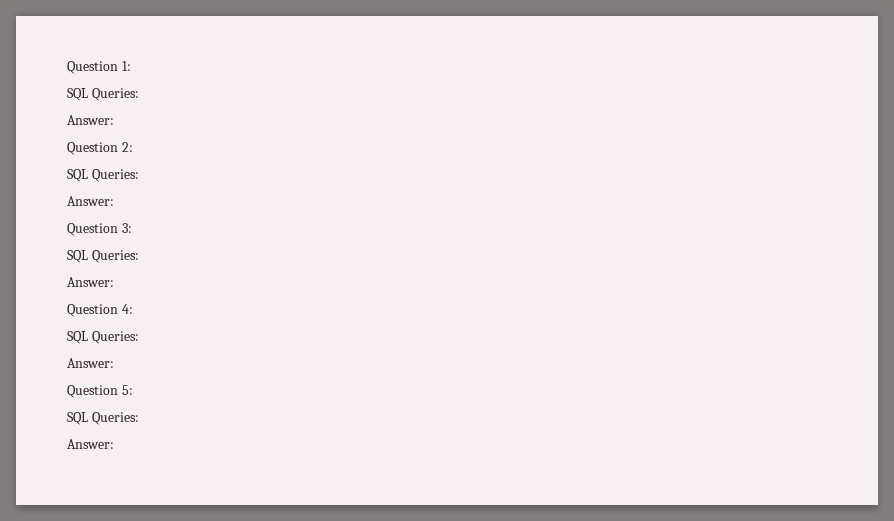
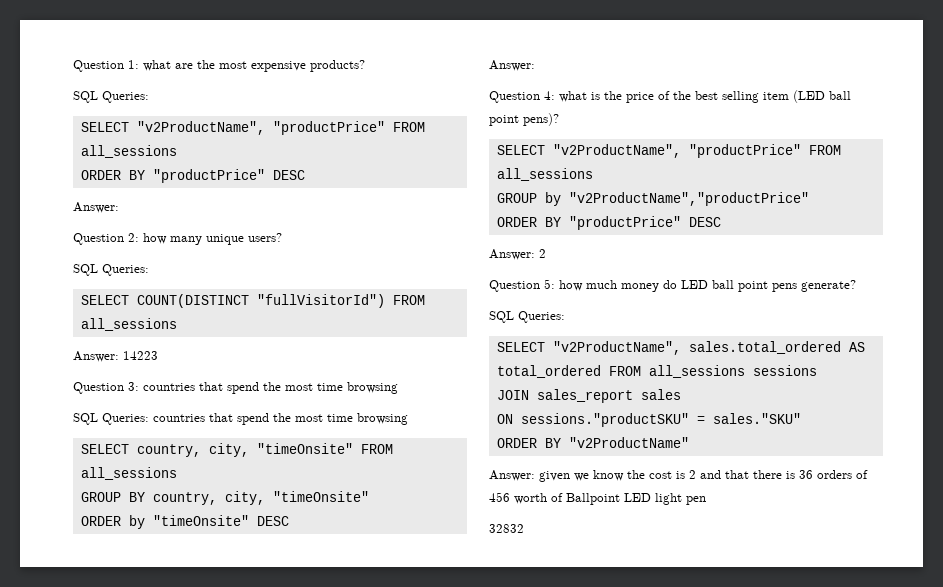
- Question 1:
+ Question 1: what are the most expensive products?
  SQL Queries:
+ SELECT "v2ProductName", "productPrice" FROM all_sessions
+ ORDER BY "productPrice" DESC
  Answer:
- Question 2:
+ Question 2: how many unique users?
  SQL Queries:
- Answer:
+ SELECT COUNT(DISTINCT "fullVisitorId") FROM all_sessions
+ Answer: 14223
- Question 3:
+ Question 3: countries that spend the most time browsing
+ SQL Queries: countries that spend the most time browsing
+ SELECT country, city, "timeOnsite" FROM all_sessions
+ GROUP BY country, city, "timeOnsite"
+ ORDER by "timeOnsite" DESC
+ Answer:
+ Question 4: what is the price of the best selling item (LED ball point pens)?
+ SELECT "v2ProductName", "productPrice" FROM all_sessions
+ GROUP by "v2ProductName","productPrice"
+ ORDER BY "productPrice" DESC
+ Answer: 2
+ Question 5: how much money do LED ball point pens generate?
  SQL Queries:
- Answer:
- Question 4:
- SQL Queries:
- Answer:
- Question 5:
- SQL Queries:
- Answer:
+ SELECT "v2ProductName", sales.total_ordered AS total_ordered FROM all_sessions sessions
+ JOIN sales_report sales
+ ON sessions."productSKU" = sales."SKU"
+ ORDER BY "v2ProductName"
+ Answer: given we know the cost is 2 and that there is 36 orders of 456 worth of Ballpoint LED light pen
+ 32832

